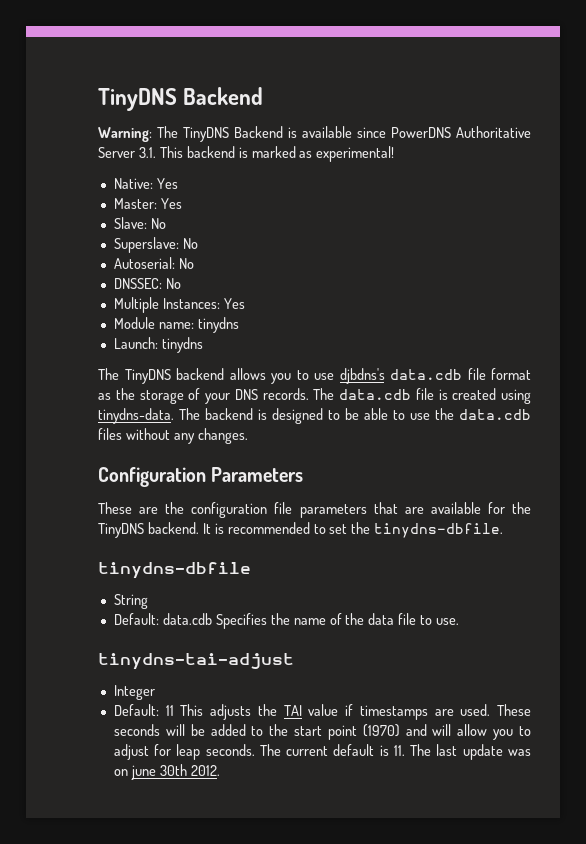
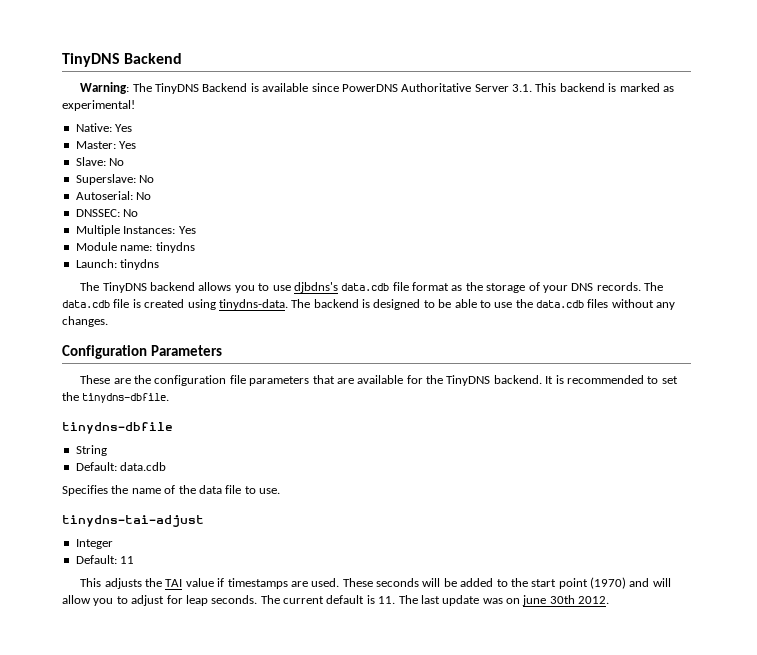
- Default: data.cdb Specifies the name of the data file to use.
+ Default: data.cdb
+ Specifies the name of the data file to use.
- Default: 11 This adjusts the TAI value if timestamps are used.
+ Default: 11
+ This adjusts the TAI value if timestamps are used.

